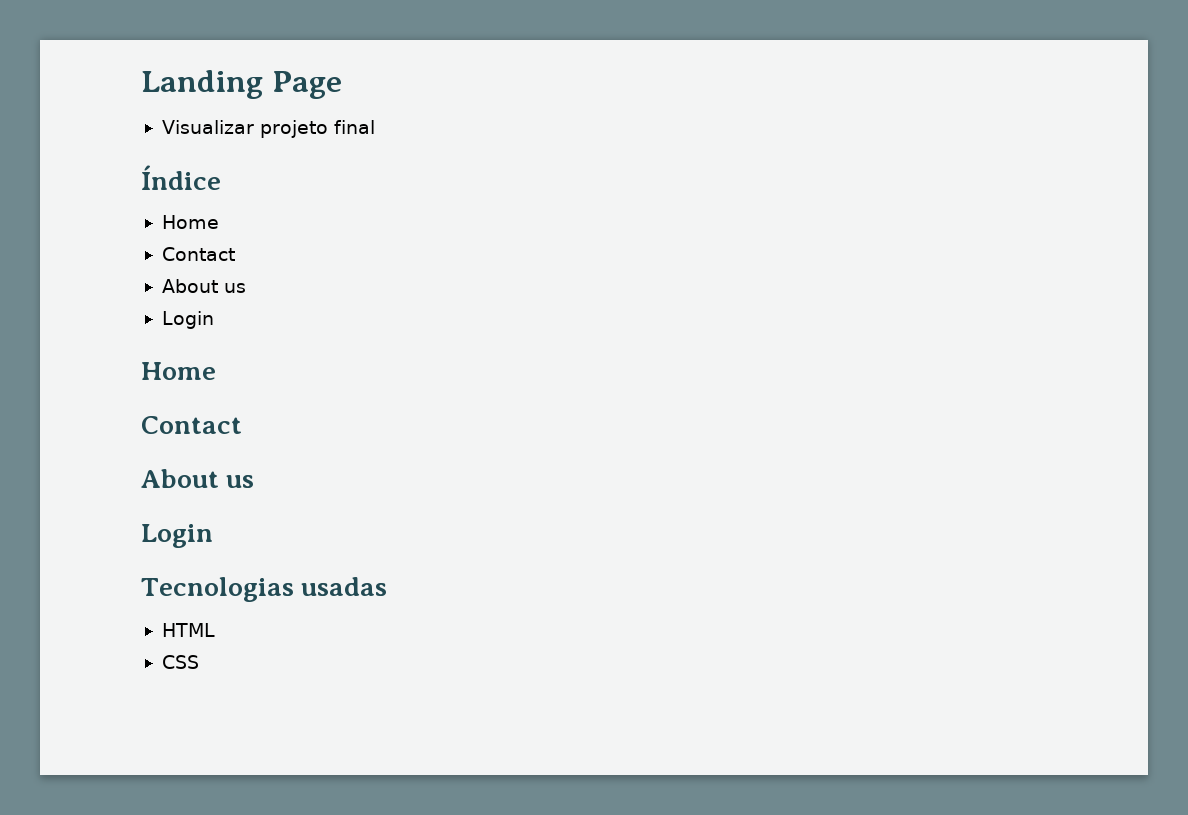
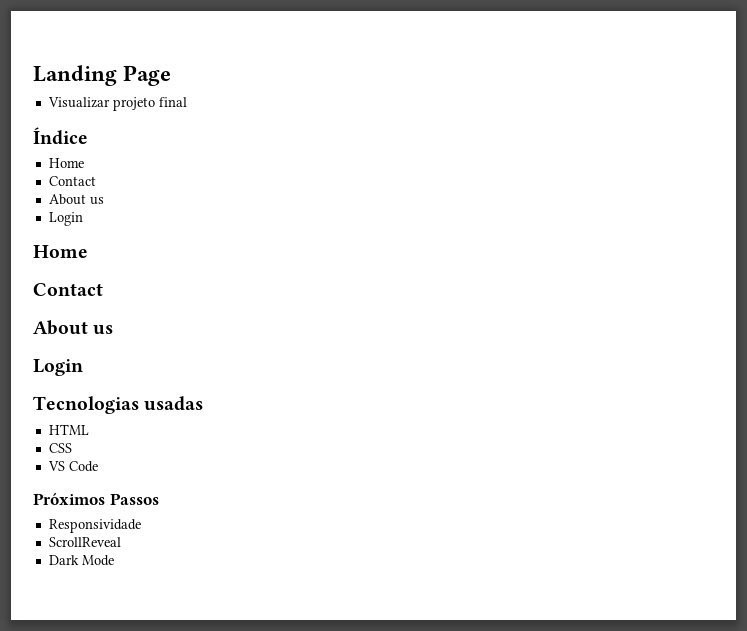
+ VS Code
+ Próximos Passos
+ Responsividade
+ ScrollReveal
+ Dark Mode

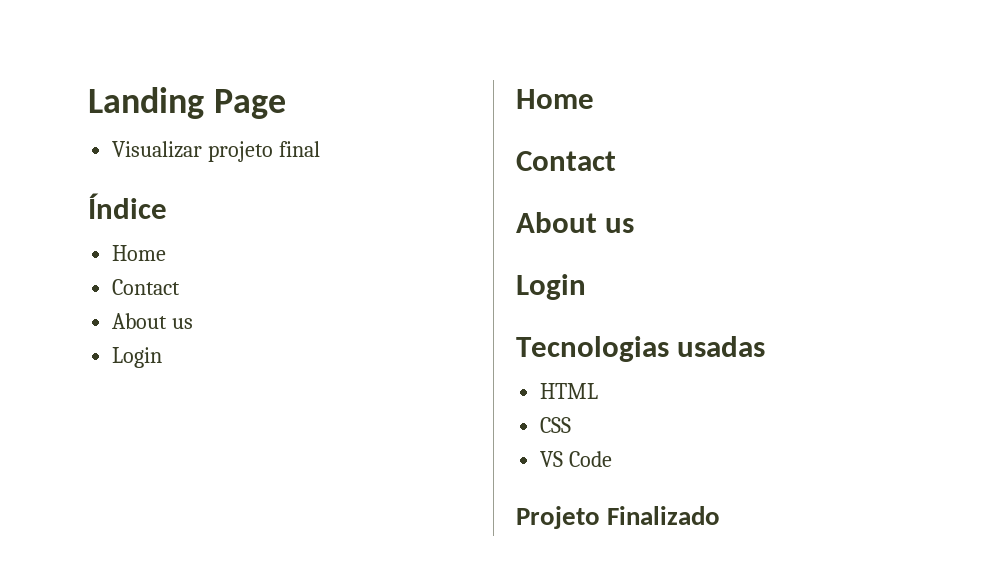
- Próximos Passos
- Responsividade
- ScrollReveal
- Dark Mode
+ Projeto Finalizado

